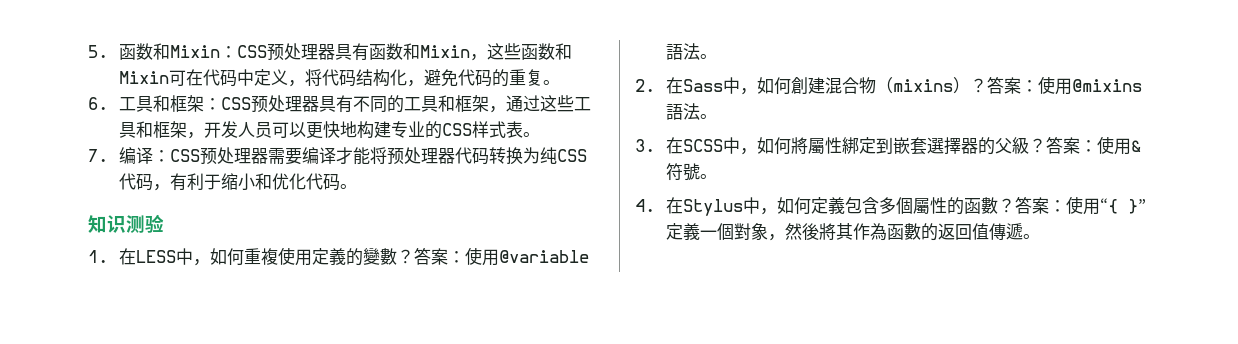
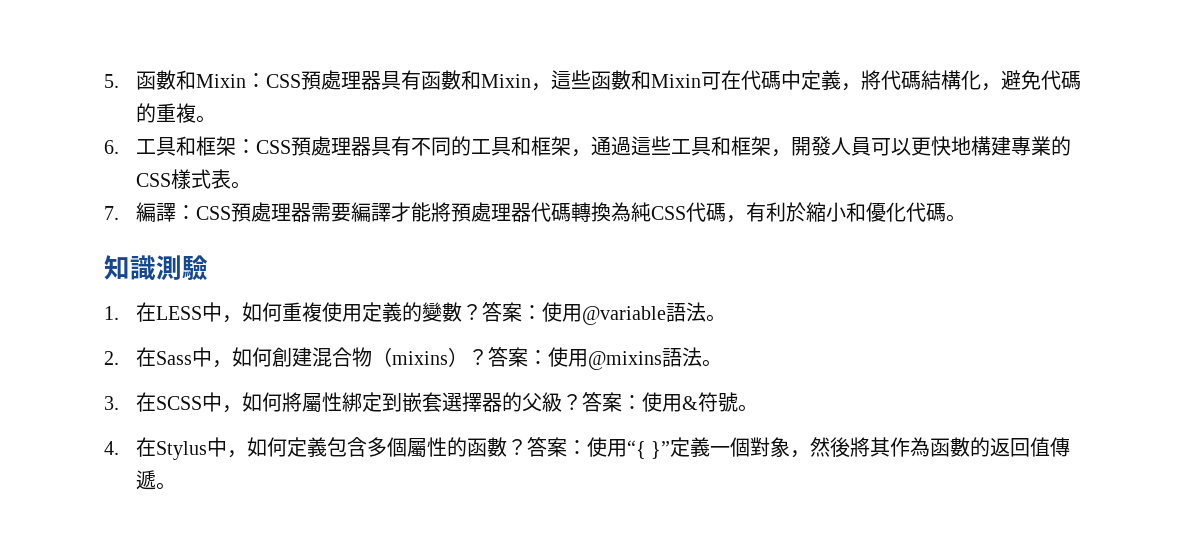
- 5.函数和Mixin：CSS预处理器具有函数和Mixin，这些函数和Mixin可在代码中定义，将代码结构化，避免代码的重复。
+ 5.函數和Mixin：CSS預處理器具有函數和Mixin，這些函數和Mixin可在代碼中定義，將代碼結構化，避免代碼的重複。
- 6.工具和框架：CSS预处理器具有不同的工具和框架，通过这些工具和框架，开发人员可以更快地构建专业的CSS样式表。
+ 6.工具和框架：CSS預處理器具有不同的工具和框架，通過這些工具和框架，開發人員可以更快地構建專業的CSS樣式表。
- 7.编译：CSS预处理器需要编译才能将预处理器代码转换为纯CSS代码，有利于缩小和优化代码。
+ 7.編譯：CSS預處理器需要編譯才能將預處理器代碼轉換為純CSS代碼，有利於縮小和優化代碼。
- 知识测验
+ 知識測驗

